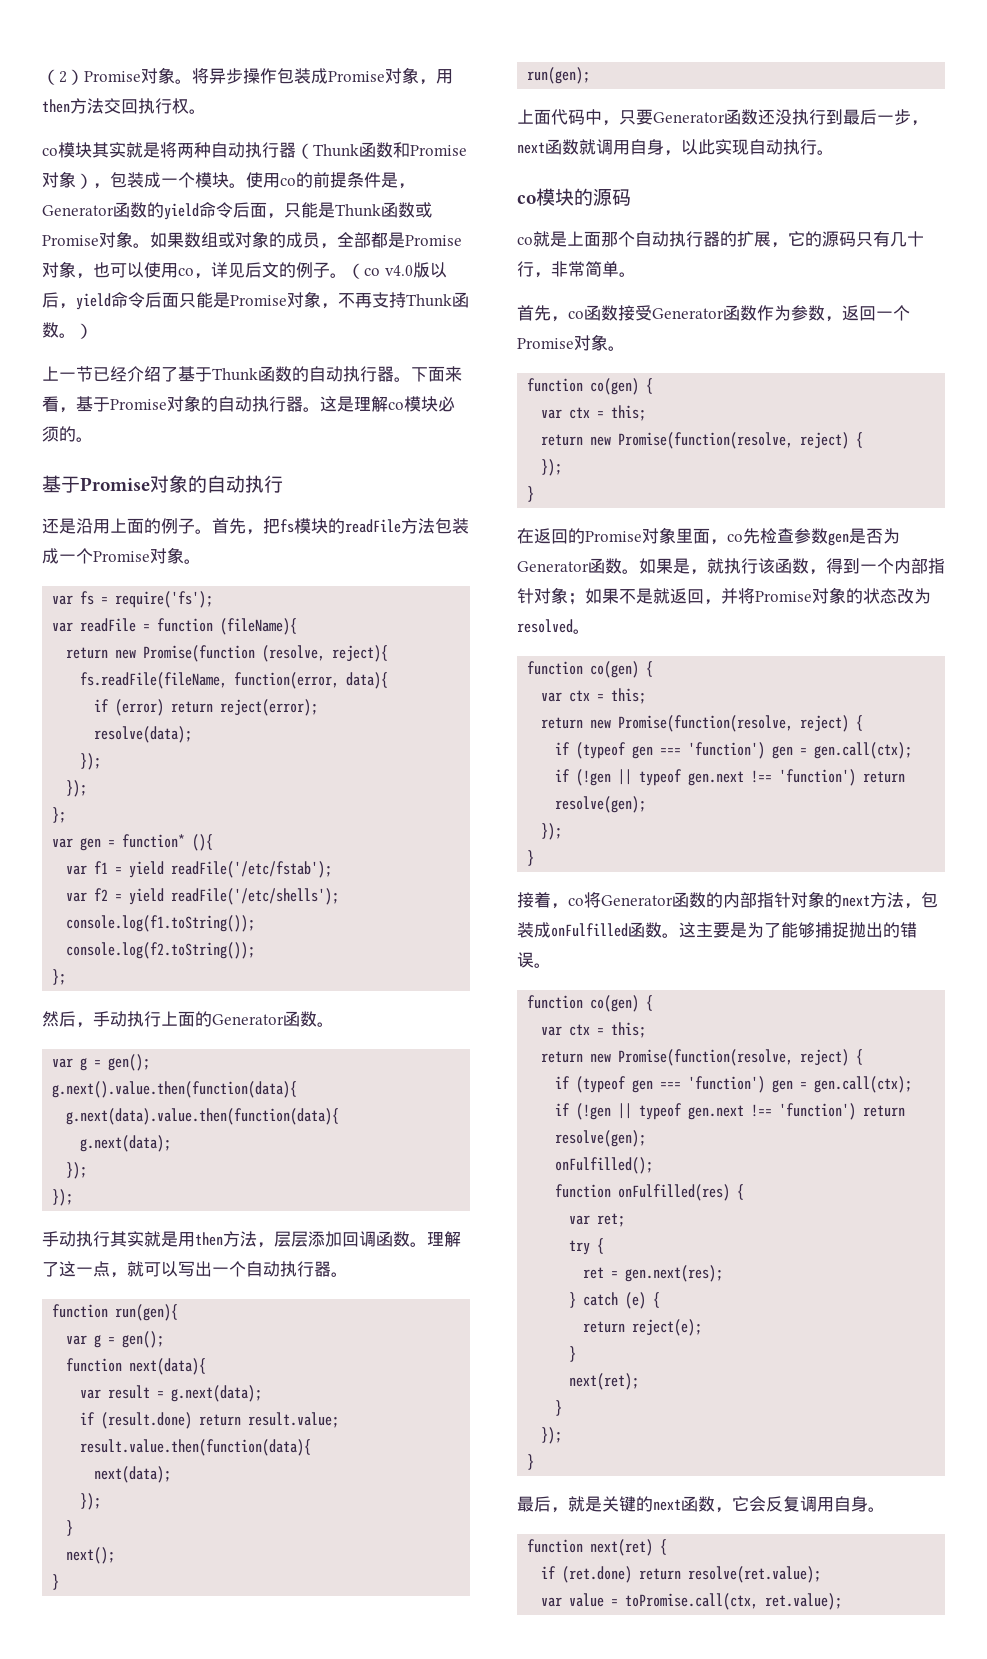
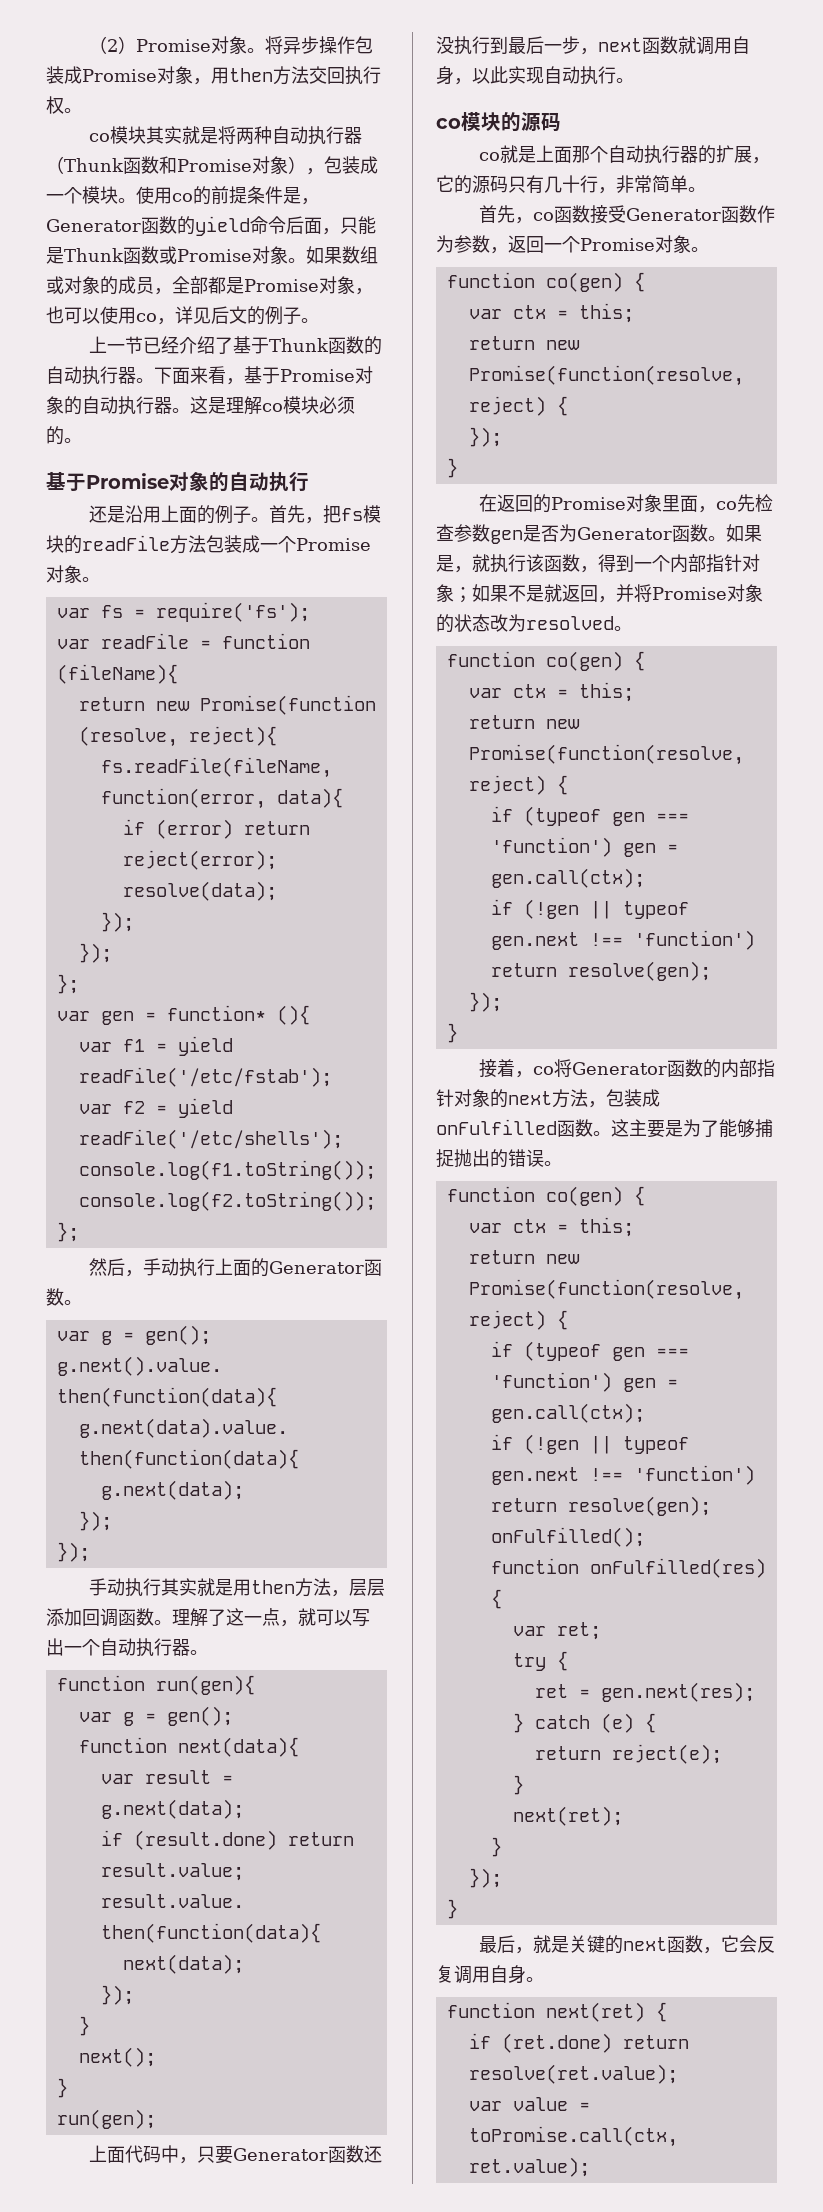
- （co v4.0版以后，yield命令后面只能是Promise对象，不再支持Thunk函数。）

